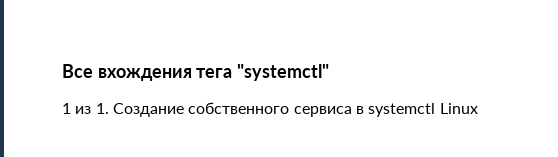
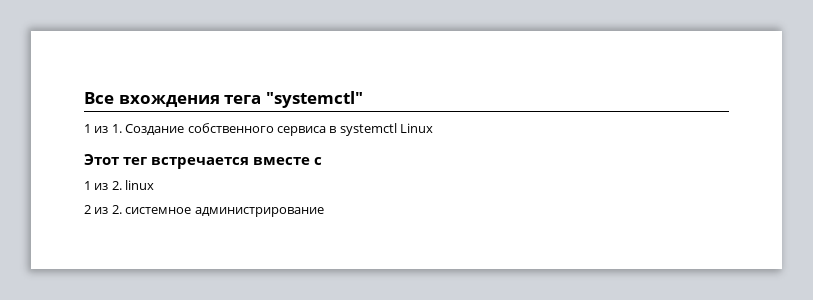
+ Этот тег встречается вместе с
+ 1 из 2. linux
+ 2 из 2. системное администрирование

